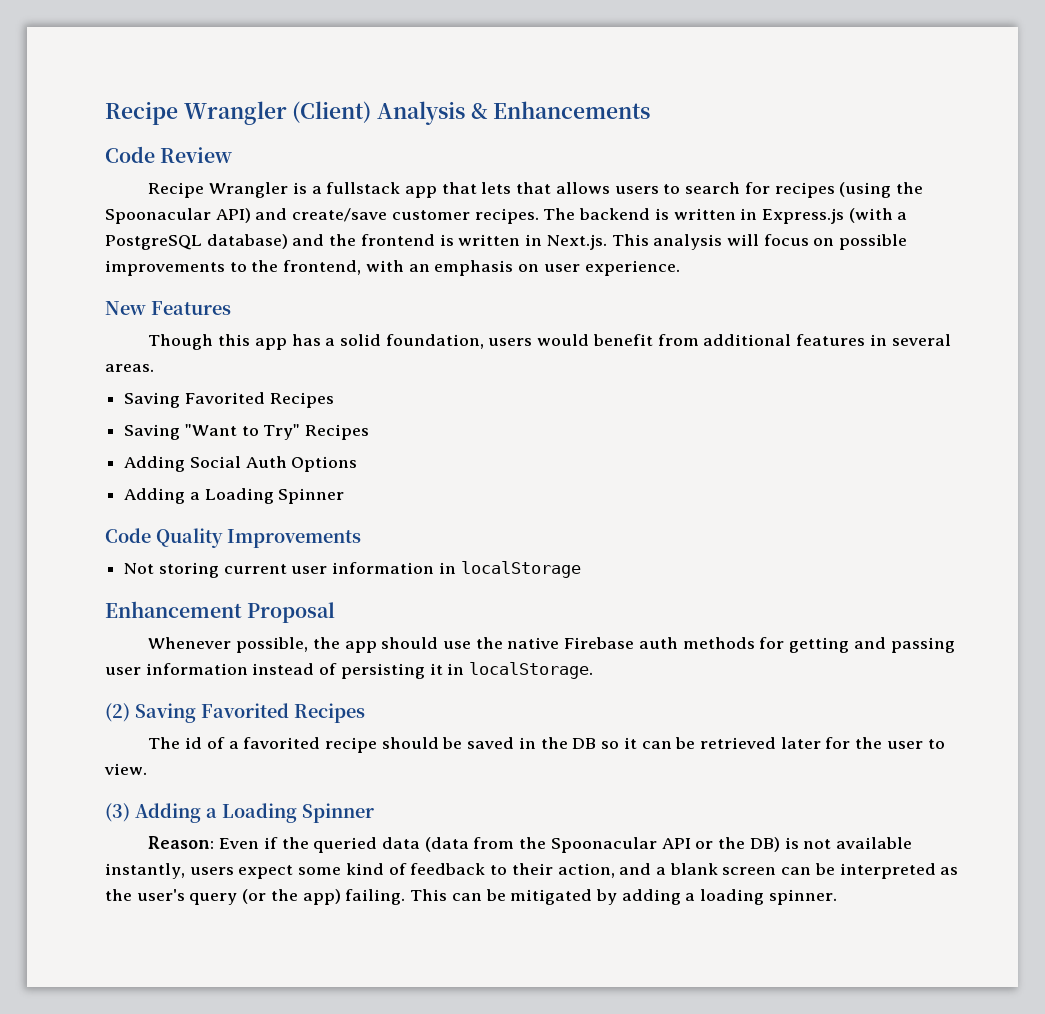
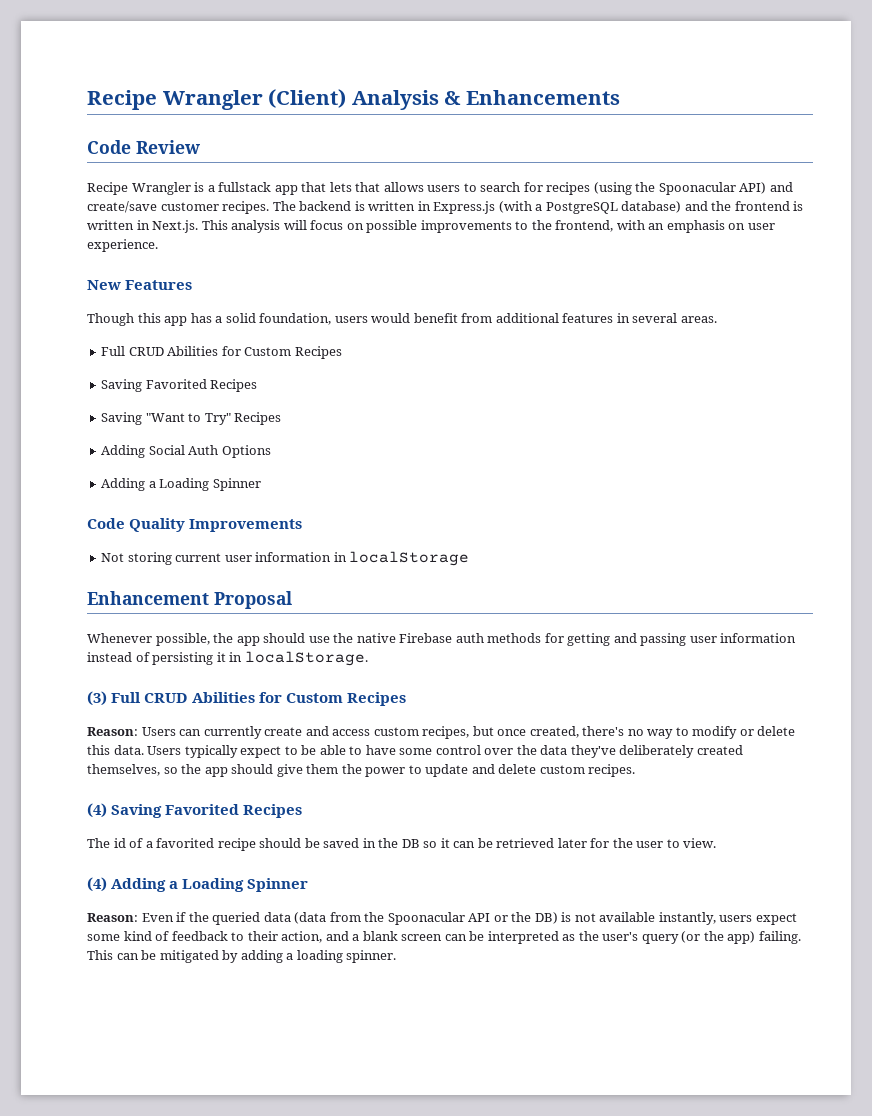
  Though this app has a solid foundation, users would benefit from additional features in several areas.
+ Full CRUD Abilities for Custom Recipes
- (2) Saving Favorited Recipes
+ (3) Full CRUD Abilities for Custom Recipes
+ Reason: Users can currently create and access custom recipes, but once created, there's no way to modify or delete this data. Users typically expect to be able to have some control over the data they've deliberately created themselves, so the app should give them the power to update and delete custom recipes.
+ (4) Saving Favorited Recipes
- (3) Adding a Loading Spinner
+ (4) Adding a Loading Spinner

